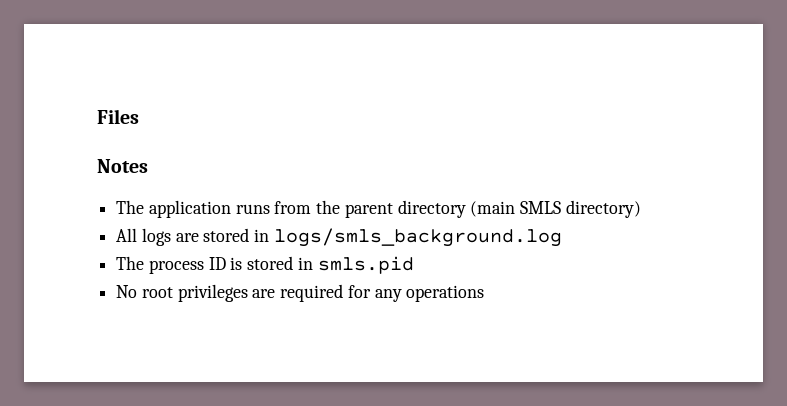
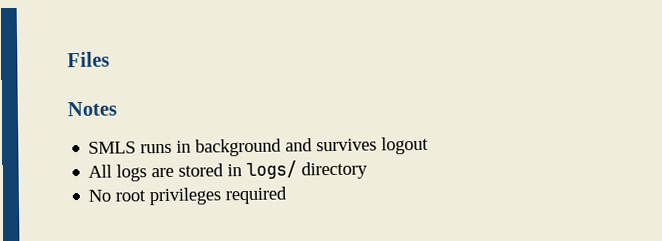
- The application runs from the parent directory (main SMLS directory)
+ SMLS runs in background and survives logout
- All logs are stored in logs/smls_background.log
- The process ID is stored in smls.pid
- No root privileges are required for any operations
+ All logs are stored in logs/ directory
+ No root privileges required

